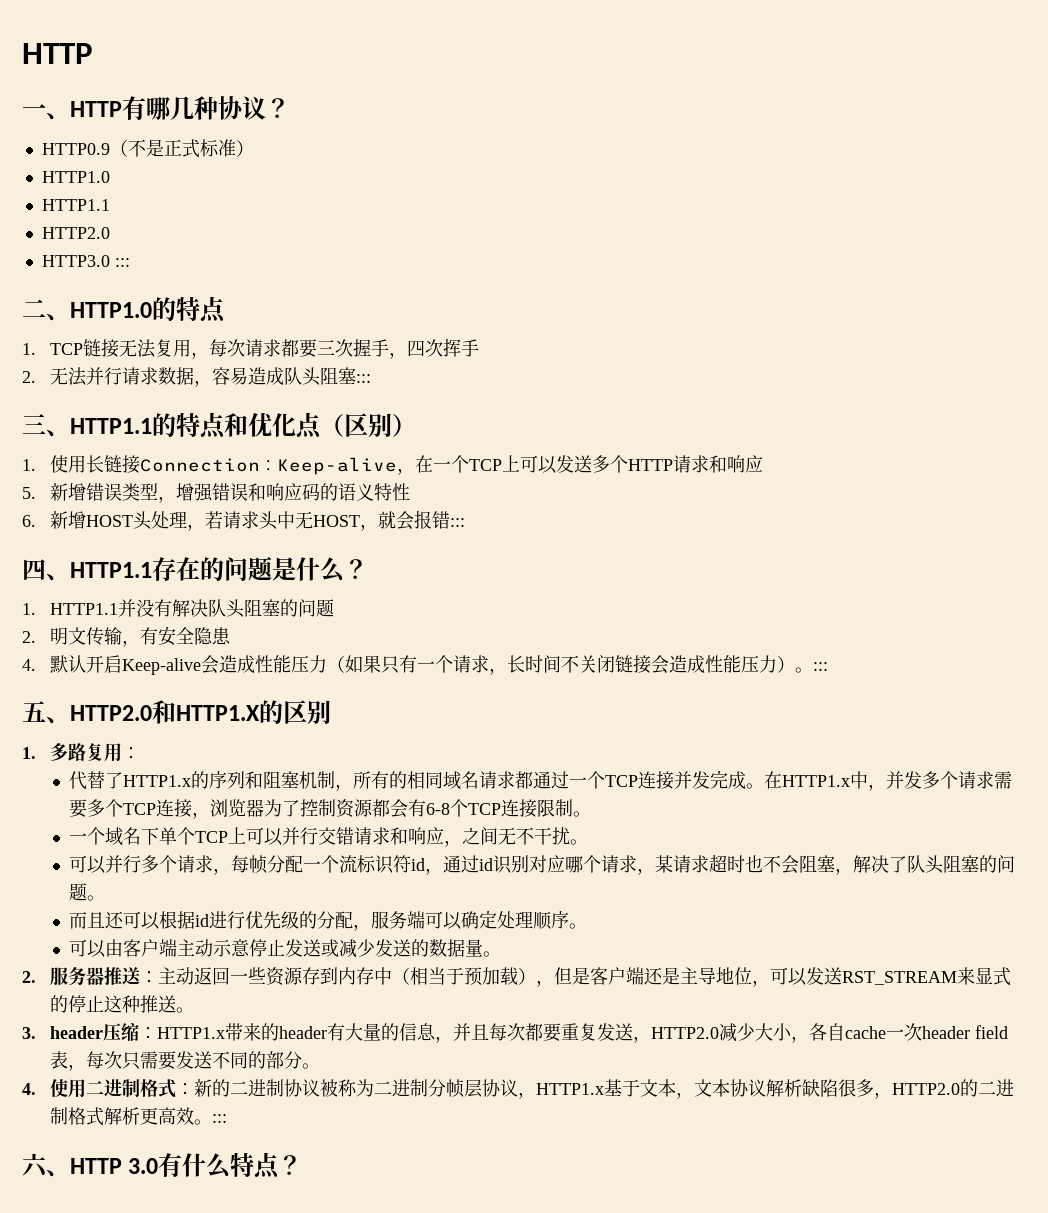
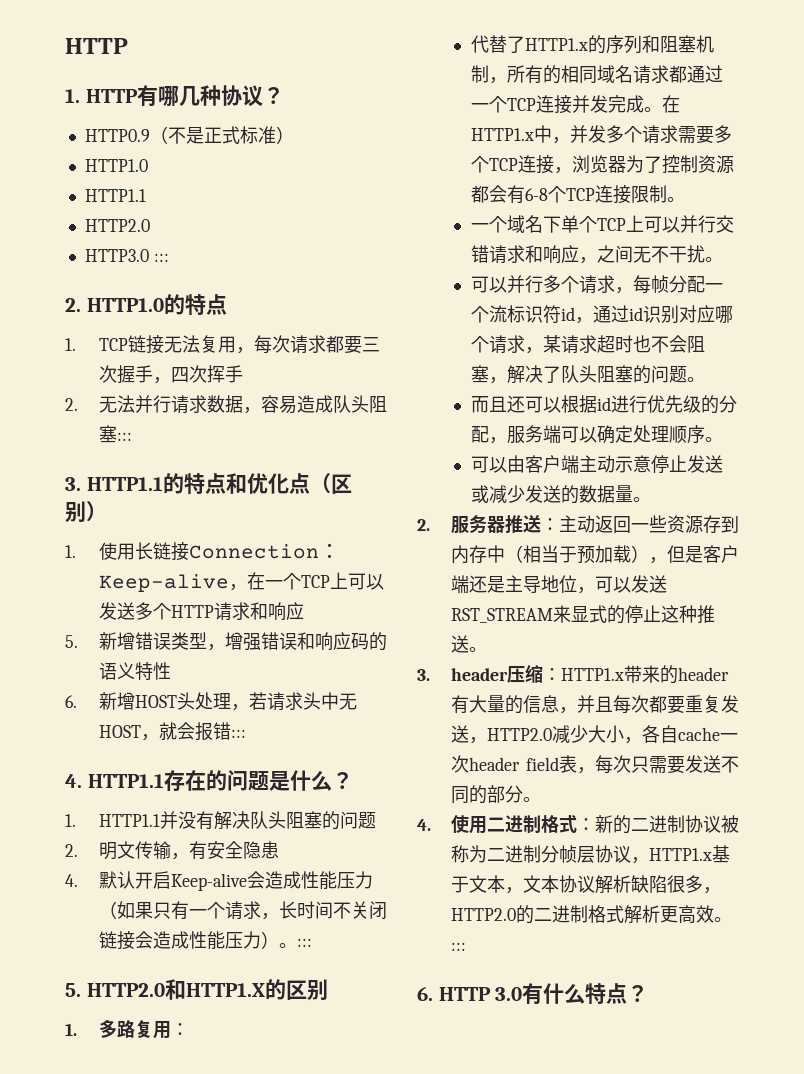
- 一、HTTP有哪几种协议？
+ 1. HTTP有哪几种协议？
- 二、HTTP1.0的特点
+ 2. HTTP1.0的特点
- 三、HTTP1.1的特点和优化点（区别）
+ 3. HTTP1.1的特点和优化点（区别）
- 四、HTTP1.1存在的问题是什么？
+ 4. HTTP1.1存在的问题是什么？
- 五、HTTP2.0和HTTP1.X的区别
+ 5. HTTP2.0和HTTP1.X的区别
- 六、HTTP 3.0有什么特点？
+ 6. HTTP 3.0有什么特点？

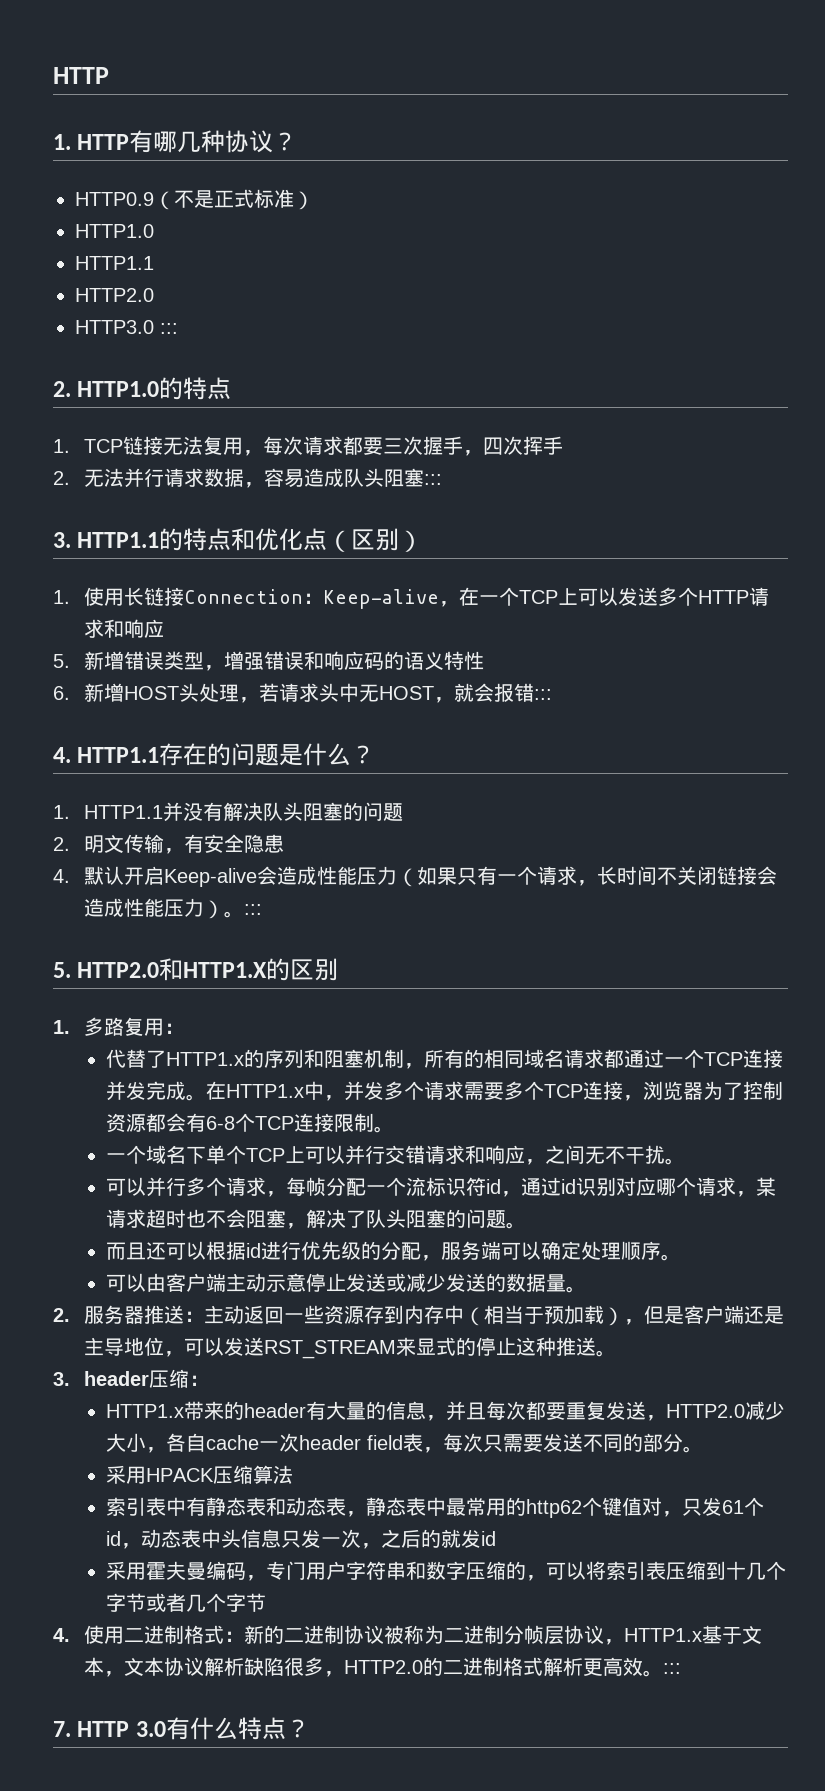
- 3. header压缩：HTTP1.x带来的header有大量的信息，并且每次都要重复发送，HTTP2.0减少大小，各自cache一次header field表，每次只需要发送不同的部分。
+ 3. header压缩：
+ HTTP1.x带来的header有大量的信息，并且每次都要重复发送，HTTP2.0减少大小，各自cache一次header field表，每次只需要发送不同的部分。
+ 采用HPACK压缩算法
+ 索引表中有静态表和动态表，静态表中最常用的http62个键值对，只发61个id，动态表中头信息只发一次，之后的就发id
+ 采用霍夫曼编码，专门用户字符串和数字压缩的，可以将索引表压缩到十几个字节或者几个字节
- 6. HTTP 3.0有什么特点？
+ 7. HTTP 3.0有什么特点？

